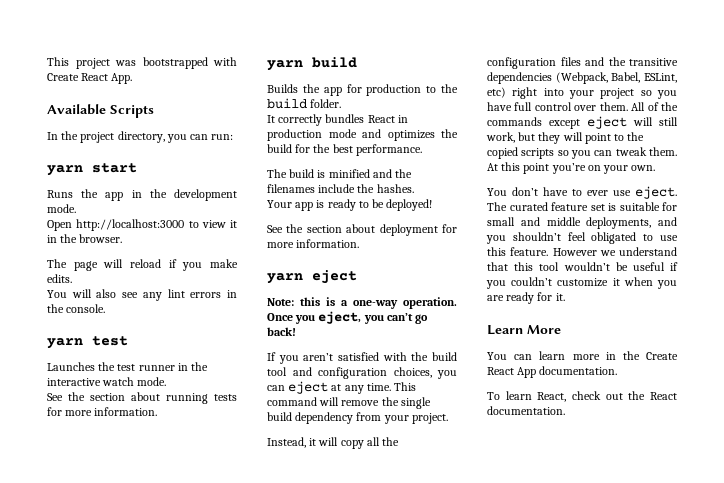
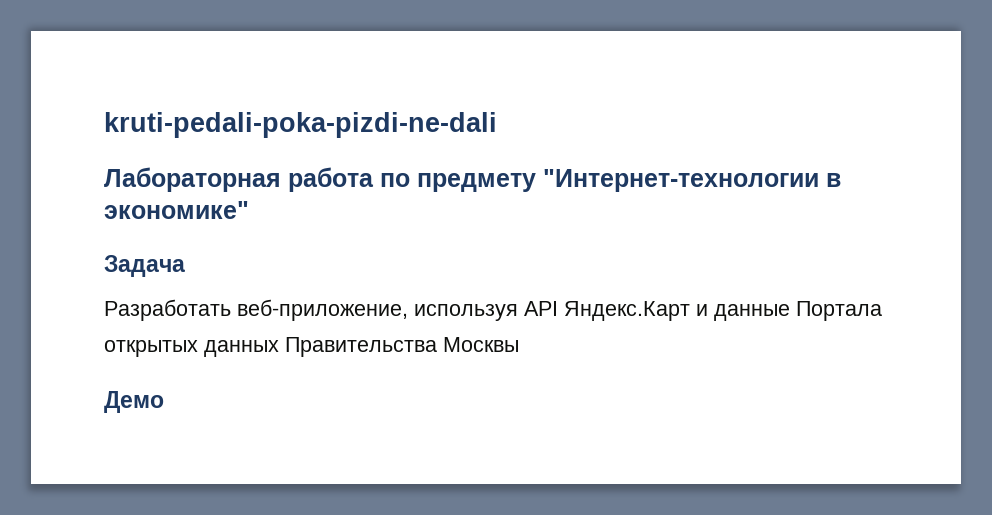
- This project was bootstrapped with Create React App.
- Available Scripts
- In the project directory, you can run:
- yarn start
- Runs the app in the development mode.
- Open http://localhost:3000 to view it in the browser.
- The page will reload if you make edits.
- You will also see any lint errors in the console.
- yarn test
- Launches the test runner in the interactive watch mode.
- See the section about running tests for more information.
- yarn build
- Builds the app for production to the build folder.
- It correctly bundles React in production mode and optimizes the build for the best performance.
- The build is minified and the filenames include the hashes.
- Your app is ready to be deployed!
- See the section about deployment for more information.
- yarn eject
- Note: this is a one-way operation. Once you eject, you can’t go back!
- If you aren’t satisfied with the build tool and configuration choices, you can eject at any time. This command will remove the single build dependency from your project.
- Instead, it will copy all the configuration files and the transitive dependencies (Webpack, Babel, ESLint, etc) right into your project so you have full control over them. All of the commands except eject will still work, but they will point to the copied scripts so you can tweak them. At this point you’re on your own.
- You don’t have to ever use eject. The curated feature set is suitable for small and middle deployments, and you shouldn’t feel obligated to use this feature. However we understand that this tool wouldn’t be useful if you couldn’t customize it when you are ready for it.
- Learn More
- You can learn more in the Create React App documentation.
- To learn React, check out the React documentation.
+ kruti-pedali-poka-pizdi-ne-dali
+ Лабораторная работа по предмету "Интернет-технологии в экономике"
+ Задача
+ Разработать веб-приложение, используя API Яндекс.Карт и данные Портала открытых данных Правительства Москвы
+ Демо

